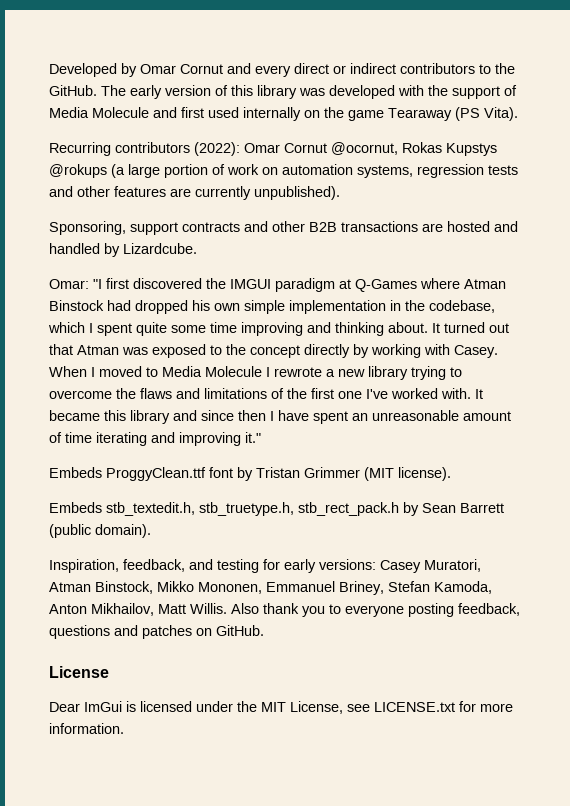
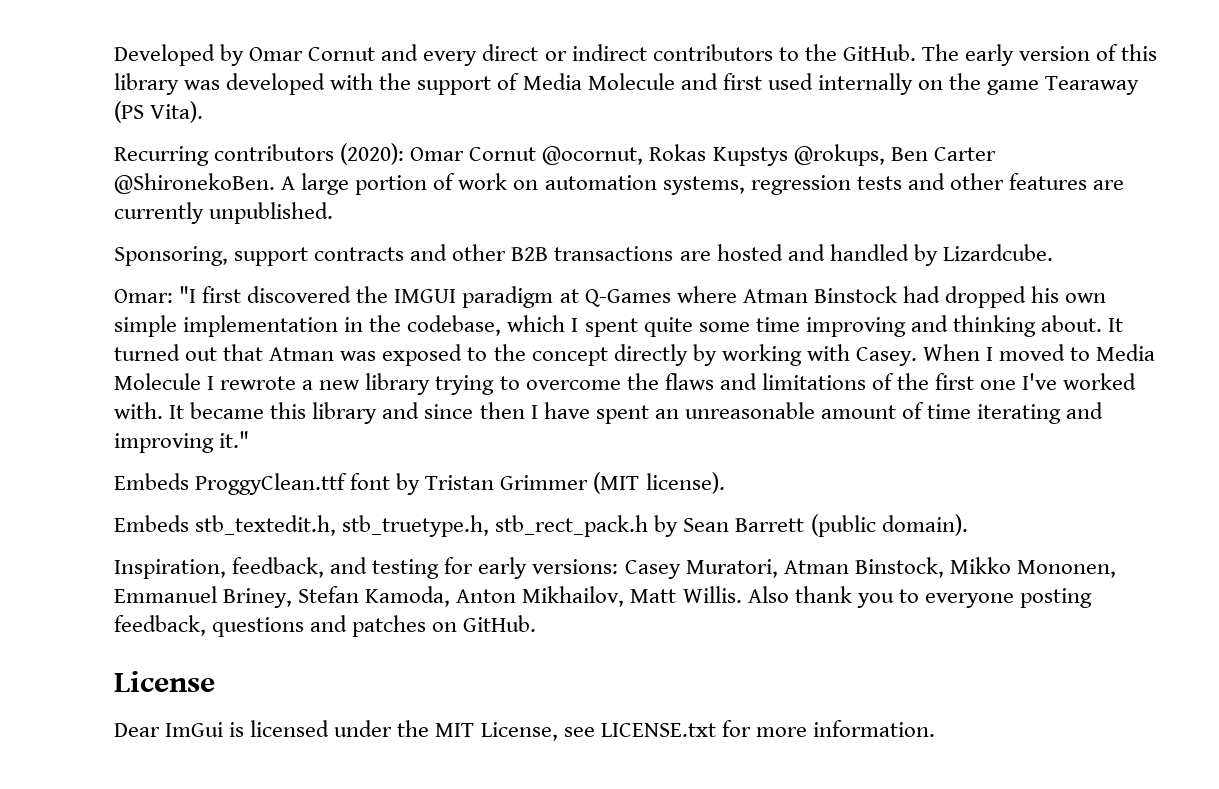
- Recurring contributors (2022): Omar Cornut @ocornut, Rokas Kupstys @rokups (a large portion of work on automation systems, regression tests and other features are currently unpublished).
+ Recurring contributors (2020): Omar Cornut @ocornut, Rokas Kupstys @rokups, Ben Carter @ShironekoBen. A large portion of work on automation systems, regression tests and other features are currently unpublished.

